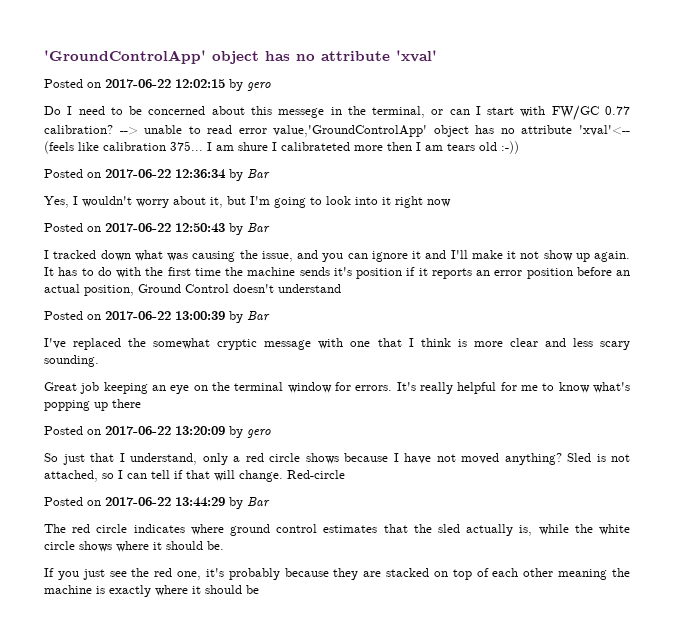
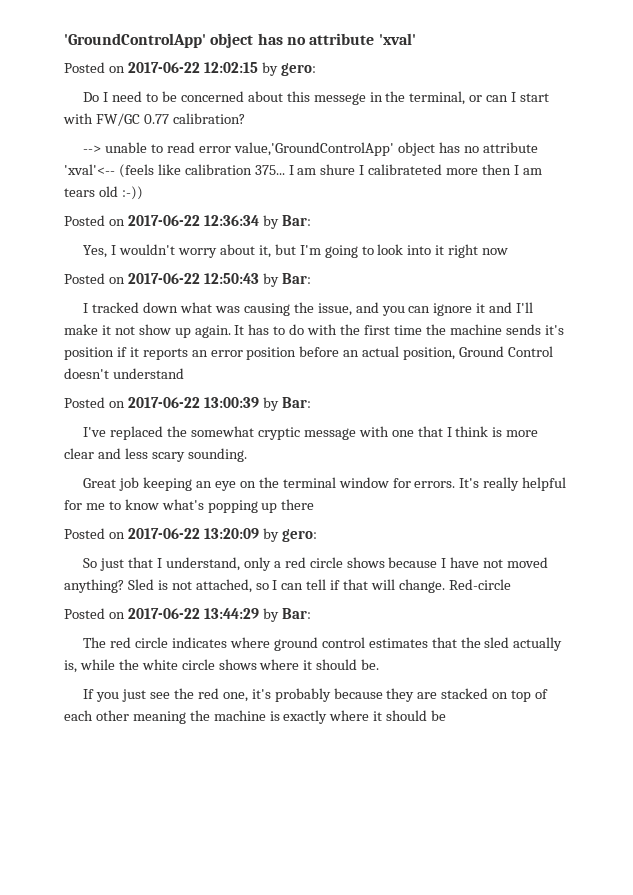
- Posted on 2017-06-22 12:02:15 by gero
+ Posted on 2017-06-22 12:02:15 by gero:
- Do I need to be concerned about this messege in the terminal, or can I start with FW/GC 0.77 calibration? --> unable to read error value,'GroundControlApp' object has no attribute 'xval'<-- (feels like calibration 375...
+ Do I need to be concerned about this messege in the terminal, or can I start with FW/GC 0.77 calibration?
+ --> unable to read error value,'GroundControlApp' object has no attribute 'xval'<-- (feels like calibration 375...
- Posted on 2017-06-22 12:36:34 by Bar
+ Posted on 2017-06-22 12:36:34 by Bar:
- Posted on 2017-06-22 12:50:43 by Bar
+ Posted on 2017-06-22 12:50:43 by Bar:
- Posted on 2017-06-22 13:00:39 by Bar
+ Posted on 2017-06-22 13:00:39 by Bar:
- Posted on 2017-06-22 13:20:09 by gero
+ Posted on 2017-06-22 13:20:09 by gero:
- Posted on 2017-06-22 13:44:29 by Bar
+ Posted on 2017-06-22 13:44:29 by Bar:

